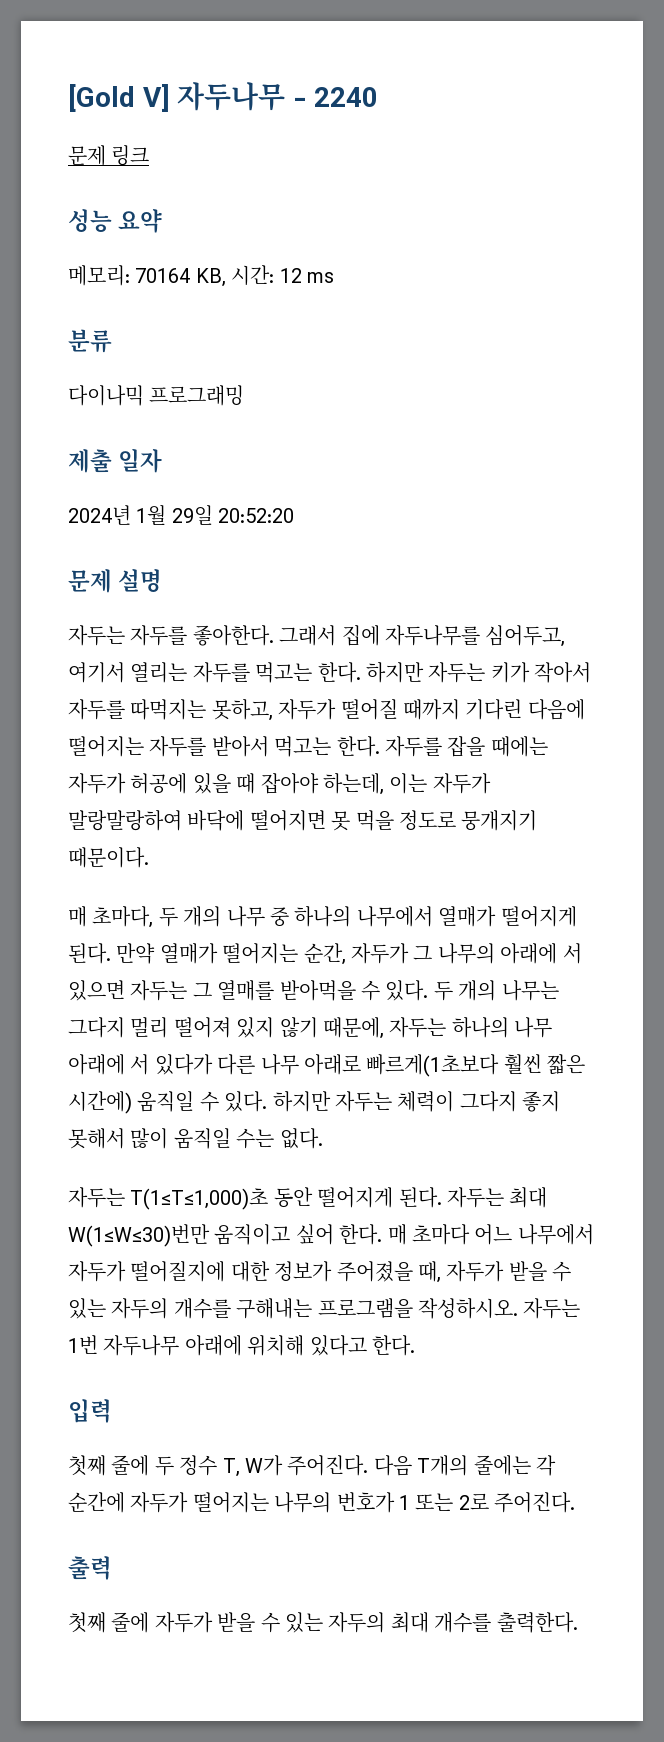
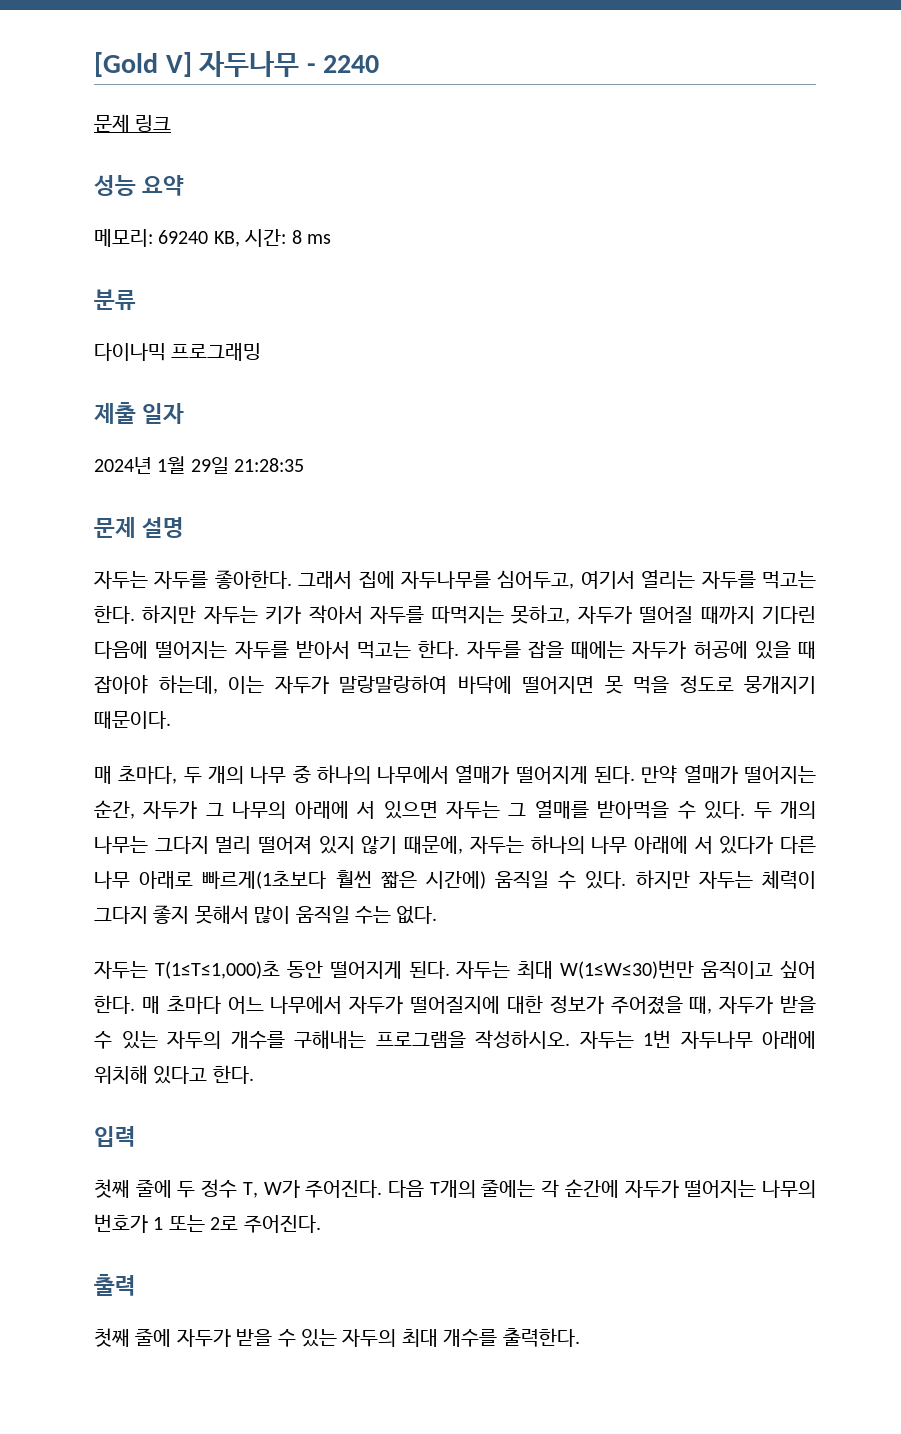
- 메모리: 70164 KB, 시간: 12 ms
+ 메모리: 69240 KB, 시간: 8 ms
- 2024년 1월 29일 20:52:20
+ 2024년 1월 29일 21:28:35

